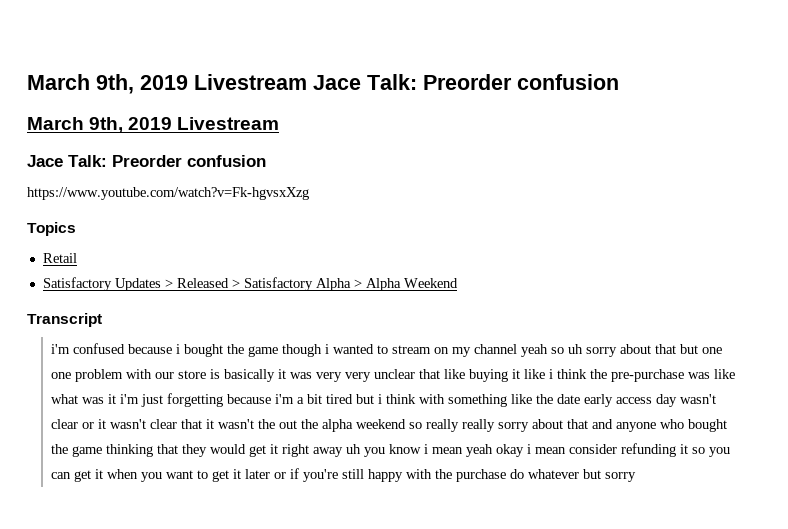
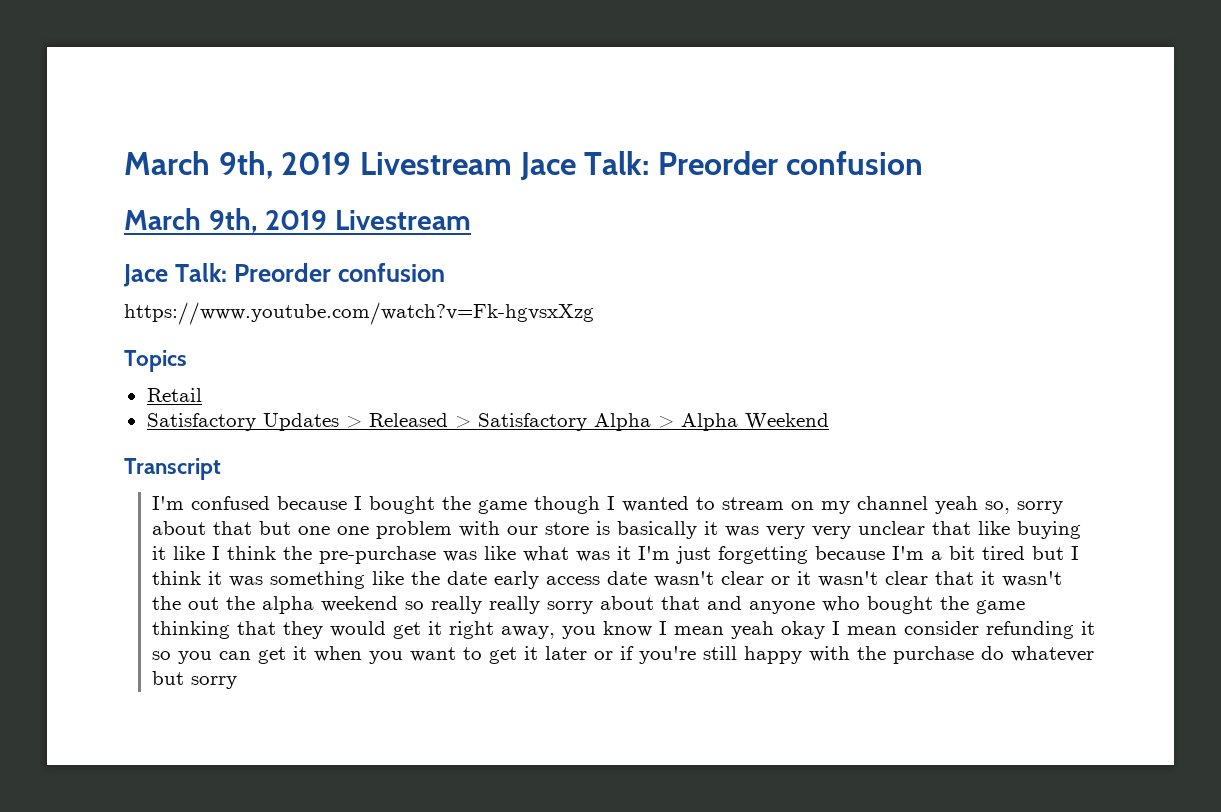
- i'm confused because i bought the game though i wanted to stream on my channel yeah so uh sorry about that but one one problem with our store is basically it was very very unclear that like buying it like i think the pre-purchase was like what was it i'm just forgetting because i'm a bit tired but i think with something like the date early access day wasn't clear or it wasn't clear that it wasn't the out the alpha weekend so really really sorry about that and anyone who bought the game thinking that they would get it right away uh you know i mean yeah okay i mean consider refunding it so you can get it when you want to get it later or if you're still happy with the purchase do whatever but sorry
+ I'm confused because I bought the game though I wanted to stream on my channel yeah so, sorry about that but one one problem with our store is basically it was very very unclear that like buying it like I think the pre-purchase was like what was it I'm just forgetting because I'm a bit tired but I think it was something like the date early access date wasn't clear or it wasn't clear that it wasn't the out the alpha weekend so really really sorry about that and anyone who bought the game thinking that they would get it right away, you know I mean yeah okay I mean consider refunding it so you can get it when you want to get it later or if you're still happy with the purchase do whatever but sorry

